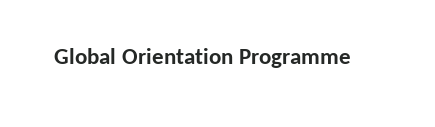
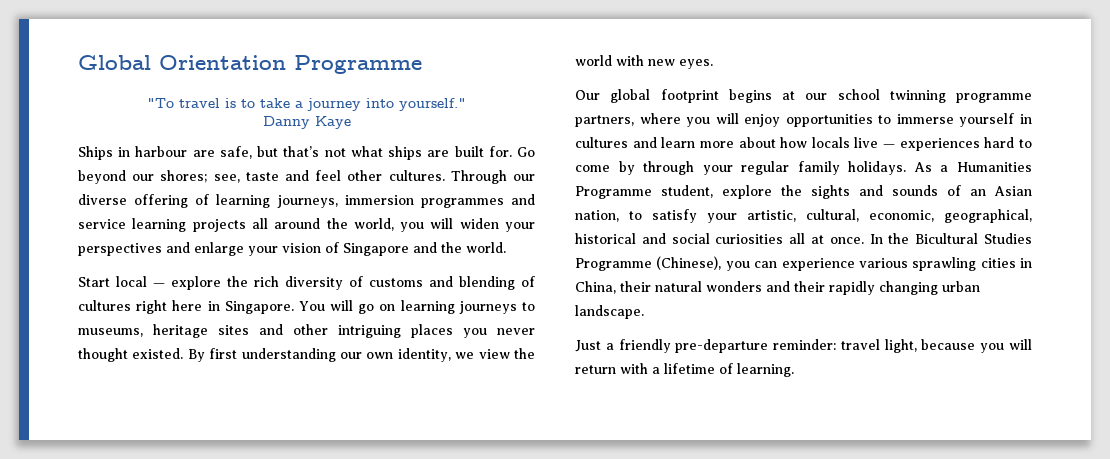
+ "To travel is to take a journey into yourself."
+ Danny Kaye
+ Ships in harbour are safe, but that’s not what ships are built for. Go beyond our shores; see, taste and feel other cultures. Through our diverse offering of learning journeys, immersion programmes and service learning projects all around the world, you will widen your perspectives and enlarge your vision of Singapore and the world.
+ Start local — explore the rich diversity of customs and blending of cultures right here in Singapore. You will go on learning journeys to museums, heritage sites and other intriguing places you never thought existed. By first understanding our own identity, we view the world with new eyes.
+ Our global footprint begins at our school twinning programme partners, where you will enjoy opportunities to immerse yourself in cultures and learn more about how locals live — experiences hard to come by through your regular family holidays. As a Humanities Programme student, explore the sights and sounds of an Asian nation, to satisfy your artistic, cultural, economic, geographical, historical and social curiosities all at once. In the Bicultural Studies Programme (Chinese), you can experience various sprawling cities in China, their natural wonders and their rapidly changing urban landscape.
+ Just a friendly pre-departure reminder: travel light, because you will return with a lifetime of learning.

